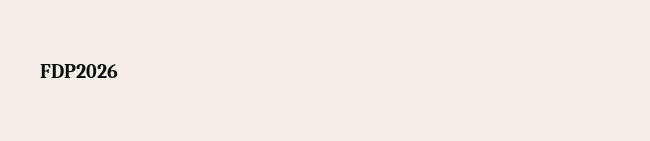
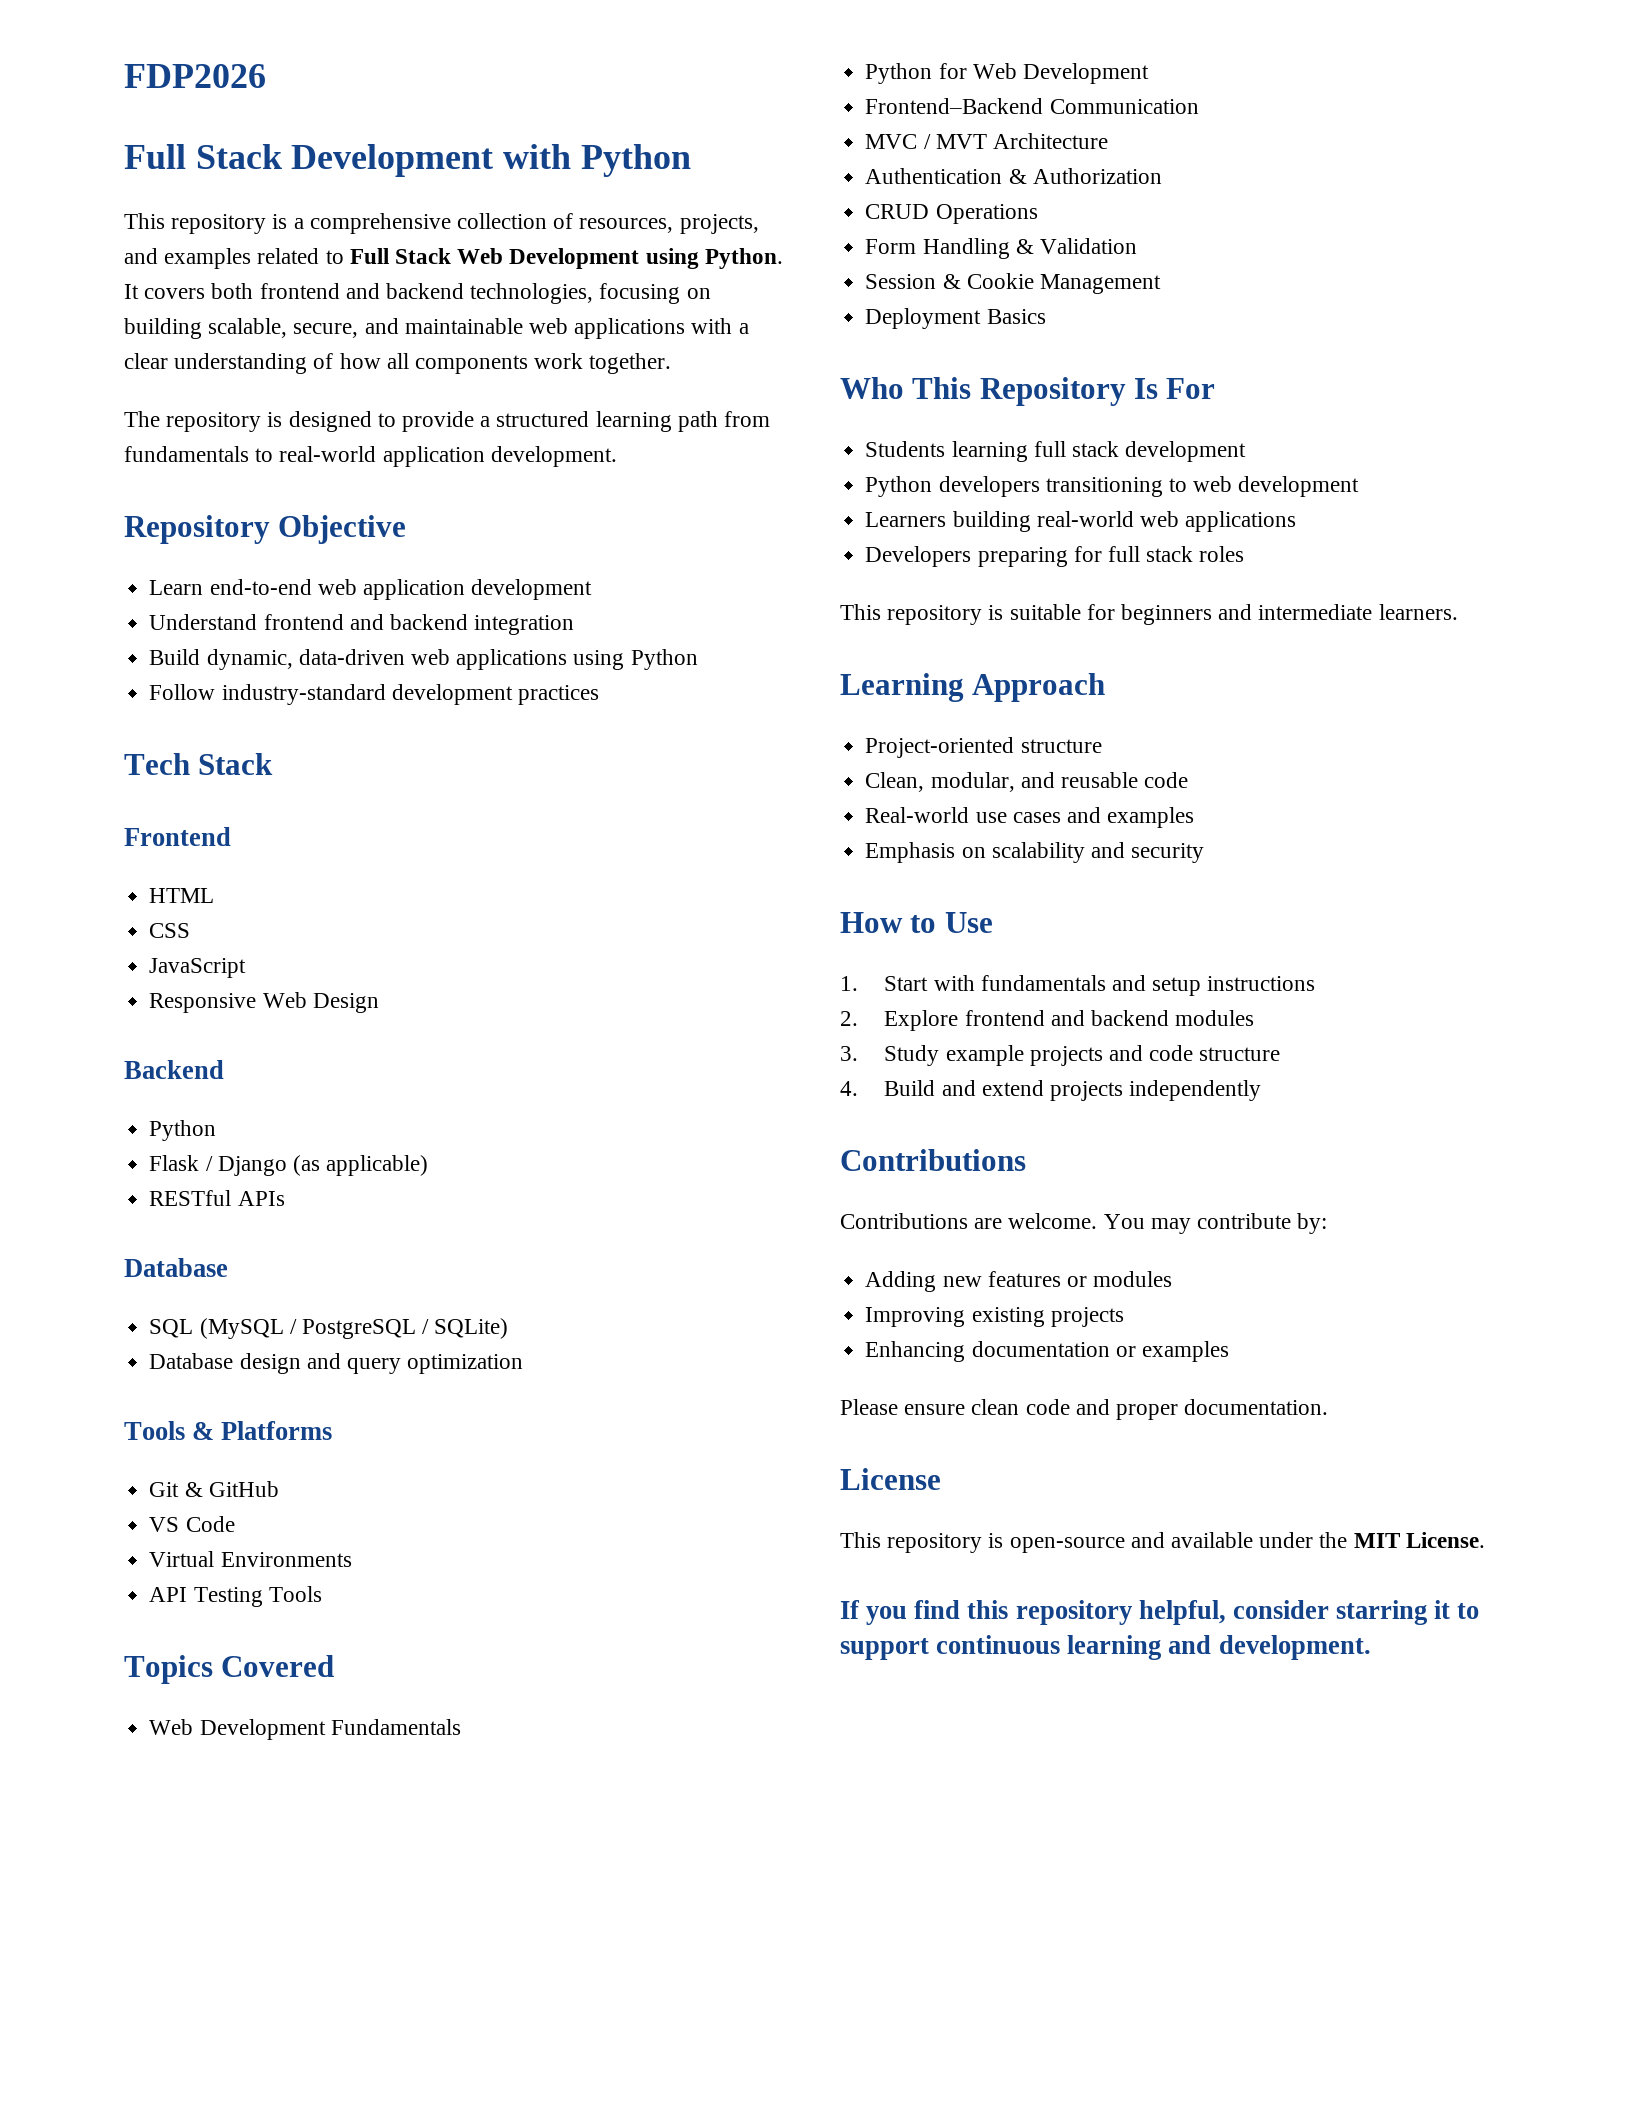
+ Full Stack Development with Python
+ This repository is a comprehensive collection of resources, projects, and examples related to Full Stack Web Development using Python. It covers both frontend and backend technologies, focusing on building scalable, secure, and maintainable web applications with a clear understanding of how all components work together.
+ The repository is designed to provide a structured learning path from fundamentals to real-world application development.
+ Repository Objective
+ Learn end-to-end web application development
+ Understand frontend and backend integration
+ Build dynamic, data-driven web applications using Python
+ Follow industry-standard development practices
+ Tech Stack
+ Frontend
+ HTML
+ CSS
+ JavaScript
+ Responsive Web Design
+ Backend
+ Python
+ Flask / Django (as applicable)
+ RESTful APIs
+ Database
+ SQL (MySQL / PostgreSQL / SQLite)
+ Database design and query optimization
+ Tools & Platforms
+ Git & GitHub
+ VS Code
+ Virtual Environments
+ API Testing Tools
+ Topics Covered
+ Web Development Fundamentals
+ Python for Web Development
+ Frontend–Backend Communication
+ MVC / MVT Architecture
+ Authentication & Authorization
+ CRUD Operations
+ Form Handling & Validation
+ Session & Cookie Management
+ Deployment Basics
+ Who This Repository Is For
+ Students learning full stack development
+ Python developers transitioning to web development
+ Learners building real-world web applications
+ Developers preparing for full stack roles
+ This repository is suitable for beginners and intermediate learners.
+ Learning Approach
+ Project-oriented structure
+ Clean, modular, and reusable code
+ Real-world use cases and examples
+ Emphasis on scalability and security
+ How to Use
+ 1. Start with fundamentals and setup instructions
+ 2. Explore frontend and backend modules
+ 3. Study example projects and code structure
+ 4. Build and extend projects independently
+ Contributions
+ Contributions are welcome. You may contribute by:
+ Adding new features or modules
+ Improving existing projects
+ Enhancing documentation or examples
+ Please ensure clean code and proper documentation.
+ License
+ This repository is open-source and available under the MIT License.
+ If you find this repository helpful, consider starring it to support continuous learning and development.

